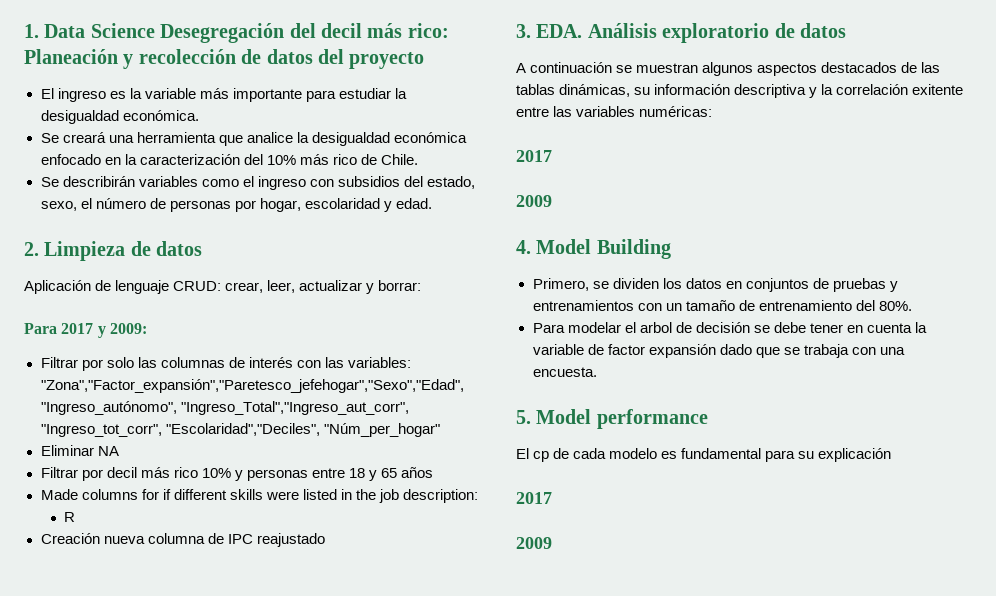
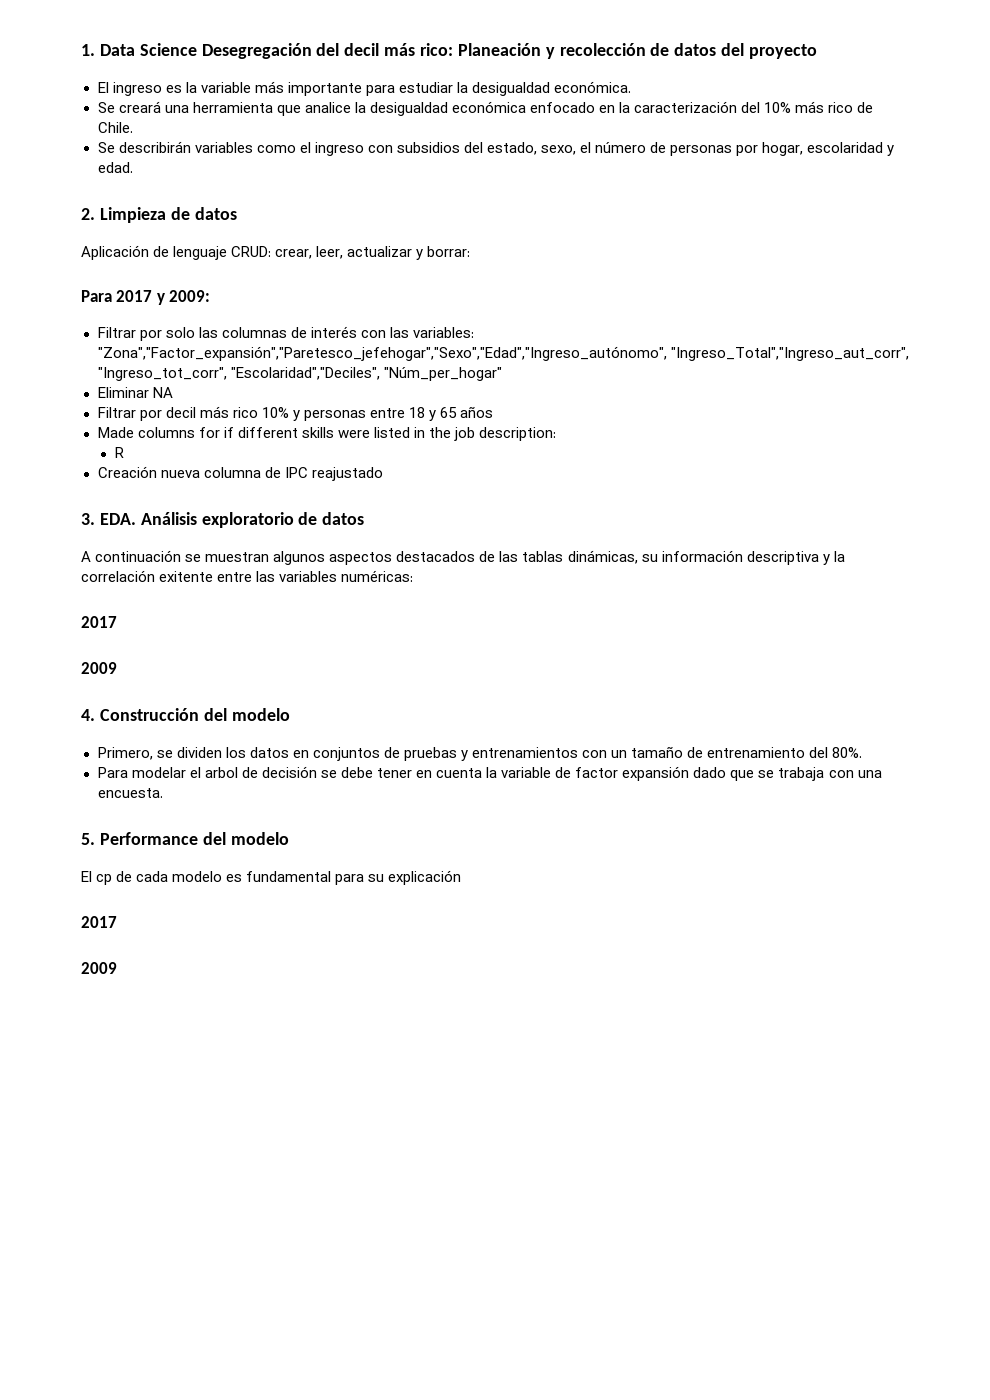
- 4. Model Building
+ 4. Construcción del modelo
- 5. Model performance
+ 5. Performance del modelo

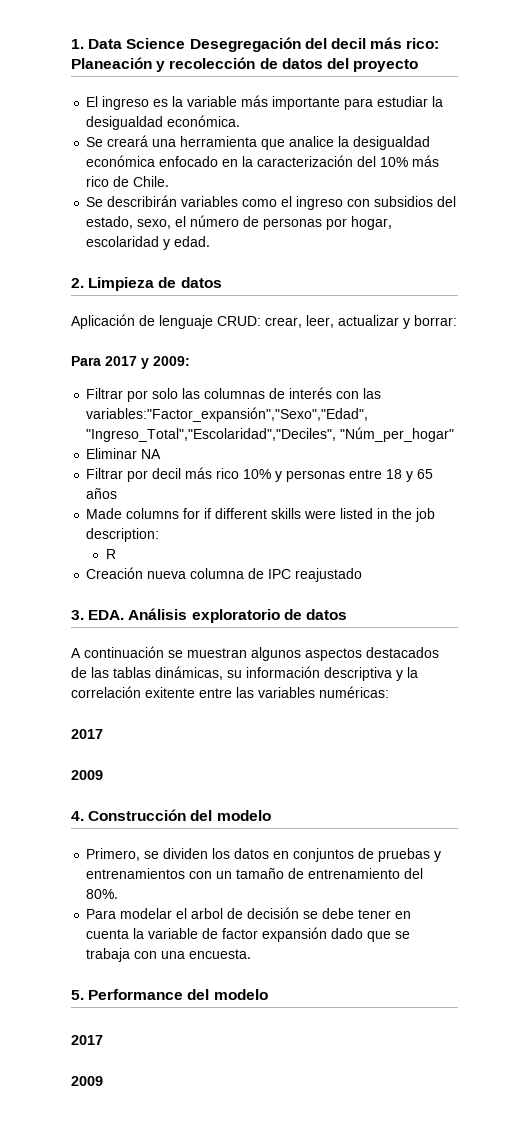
- Filtrar por solo las columnas de interés con las variables: "Zona","Factor_expansión","Paretesco_jefehogar","Sexo","Edad","Ingreso_autónomo", "Ingreso_Total","Ingreso_aut_corr", "Ingreso_tot_corr", "Escolaridad","Deciles", "Núm_per_hogar"
+ Filtrar por solo las columnas de interés con las variables:"Factor_expansión","Sexo","Edad", "Ingreso_Total","Escolaridad","Deciles", "Núm_per_hogar"
- El cp de cada modelo es fundamental para su explicación

